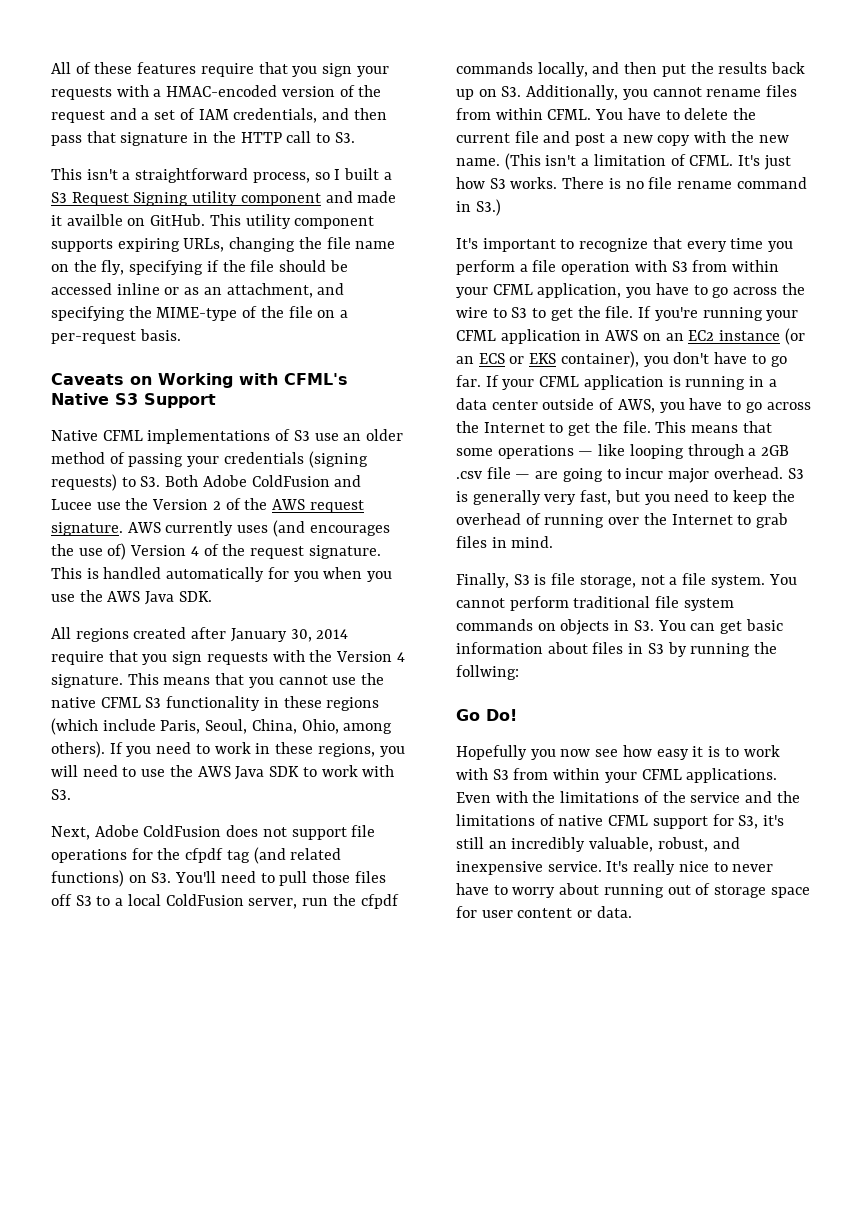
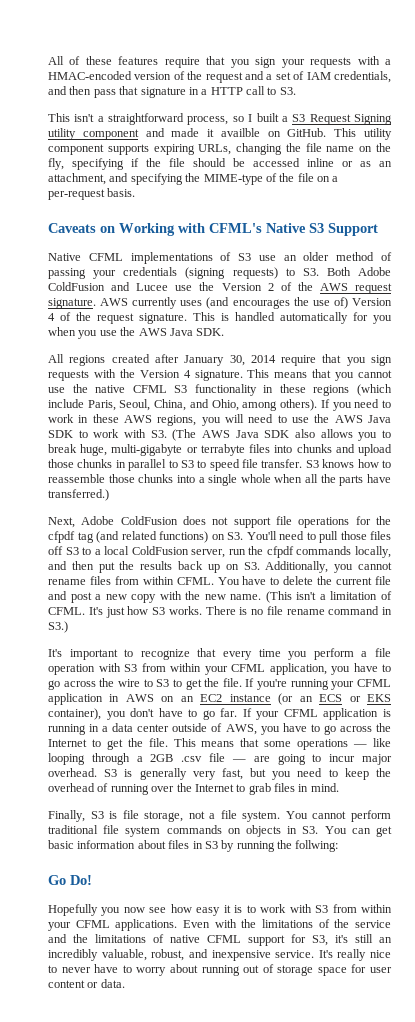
- All of these features require that you sign your requests with a HMAC-encoded version of the request and a set of IAM credentials, and then pass that signature in the HTTP call to S3.
+ All of these features require that you sign your requests with a HMAC-encoded version of the request and a set of IAM credentials, and then pass that signature in a HTTP call to S3.
- This means that you cannot use the native CFML S3 functionality in these regions (which include Paris, Seoul, China, Ohio, among others).
+ This means that you cannot use the native CFML S3 functionality in these regions (which include Paris, Seoul, China, and Ohio, among others).
- If you need to work in these regions, you will need to use the AWS Java SDK to work with S3.
+ If you need to work in these AWS regions, you will need to use the AWS Java SDK to work with S3. (The AWS Java SDK also allows you to break huge, multi-gigabyte or terrabyte files into chunks and upload those chunks in parallel to S3 to speed file transfer. S3 knows how to reassemble those chunks into a single whole when all the parts have transferred.)

